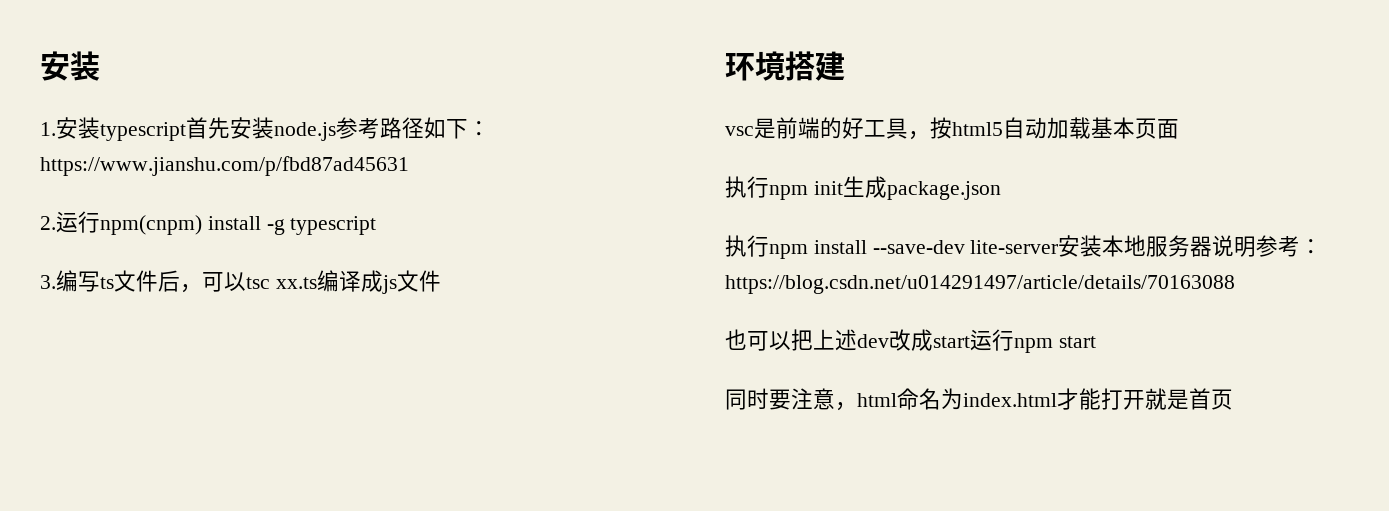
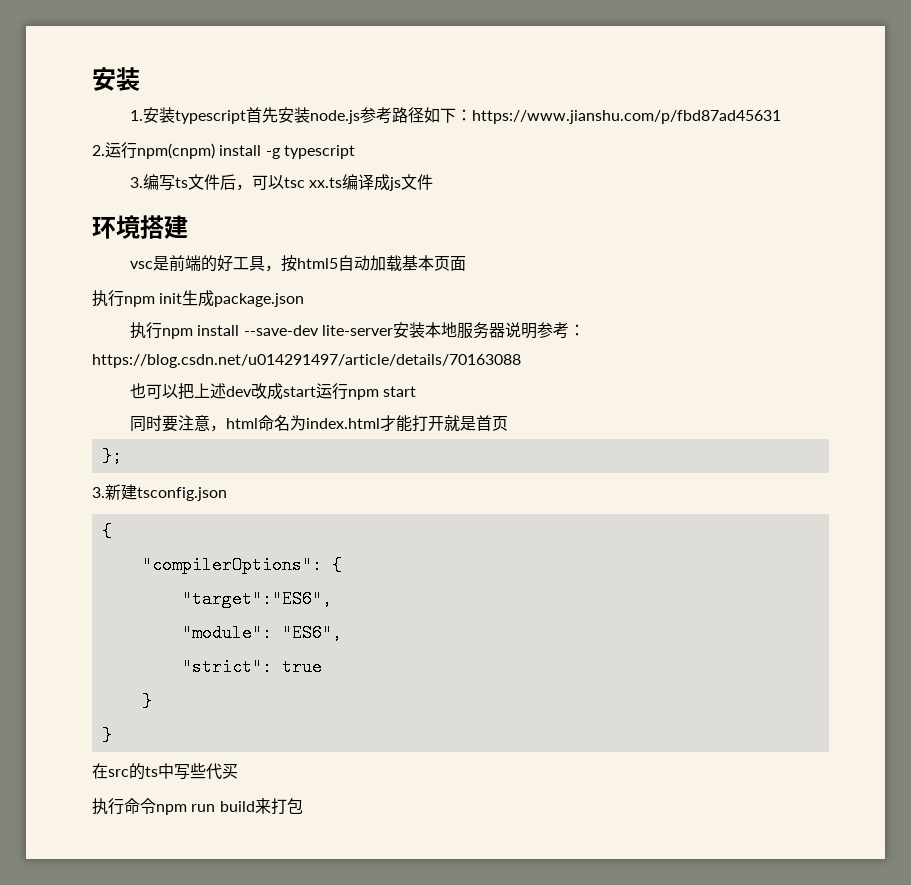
+ };
+ 3.新建tsconfig.json
+ {
+ "compilerOptions": {
+ "target":"ES6",
+ "module": "ES6",
+ "strict": true
+ }
+ }
+ 在src的ts中写些代买
+ 执行命令npm run build来打包

